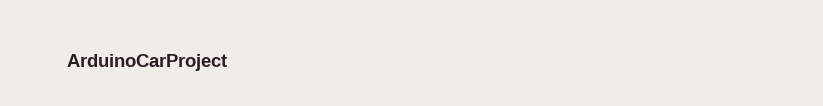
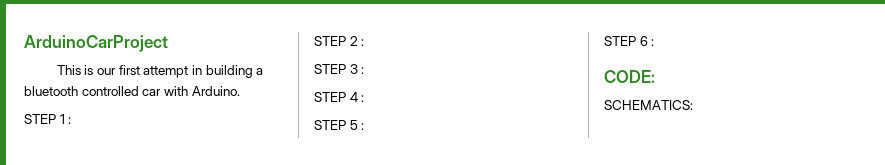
+ This is our first attempt in building a bluetooth controlled car with Arduino.
+ STEP 1 :
+ STEP 2 :
+ STEP 3 :
+ STEP 4 :
+ STEP 5 :
+ STEP 6 :
+ CODE:
+ SCHEMATICS:

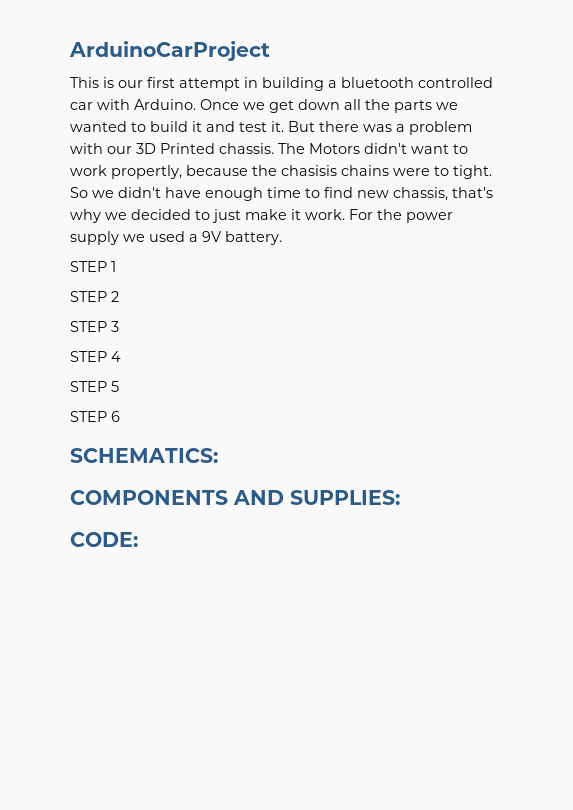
+ Once we get down all the parts we wanted to build it and test it. But there was a problem with our 3D Printed chassis. The Motors didn't want to work propertly, because the chasisis chains were to tight. So we didn't have enough time to find new chassis, that's why we decided to just make it work. For the power supply we used a 9V battery.
- STEP 1 :
+ STEP 1
- STEP 2 :
+ STEP 2
- STEP 3 :
+ STEP 3
- STEP 4 :
+ STEP 4
- STEP 5 :
+ STEP 5
- STEP 6 :
+ STEP 6
+ SCHEMATICS:
+ COMPONENTS AND SUPPLIES:
- SCHEMATICS:

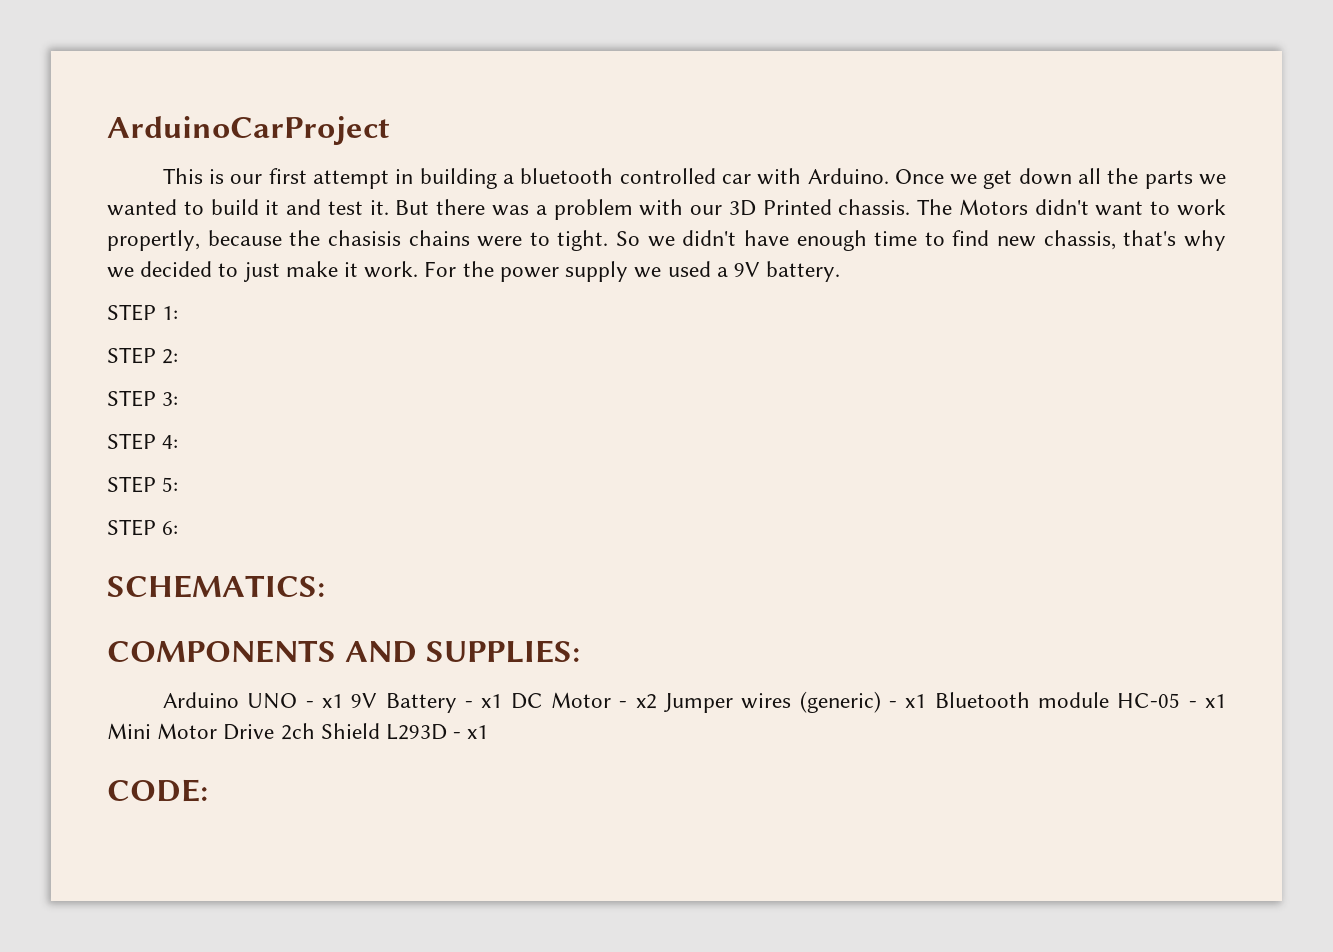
- STEP 1
- STEP 2
- STEP 3
- STEP 4
- STEP 5
- STEP 6
+ STEP 1:
+ STEP 2:
+ STEP 3:
+ STEP 4:
+ STEP 5:
+ STEP 6:
+ Arduino UNO - x1 9V Battery - x1 DC Motor - x2 Jumper wires (generic) - x1 Bluetooth module HC-05 - x1 Mini Motor Drive 2ch Shield L293D - x1

